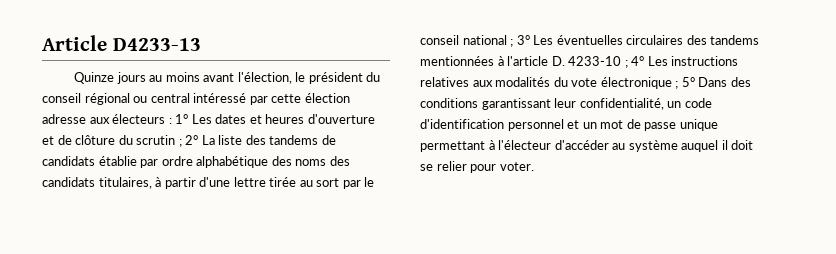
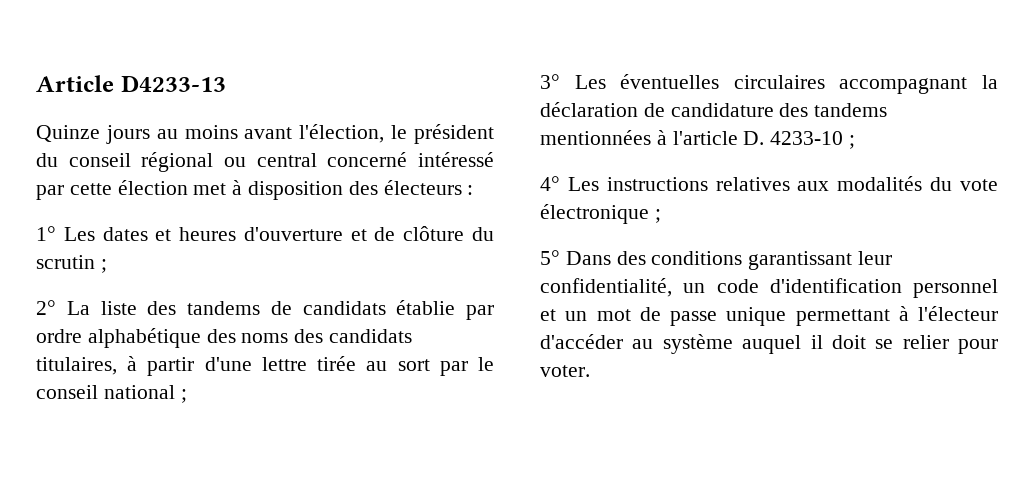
- Quinze jours au moins avant l'élection, le président du conseil régional ou central intéressé par cette élection adresse aux électeurs : 1° Les dates et heures d'ouverture et de clôture du scrutin ; 2° La liste des tandems de candidats établie par ordre alphabétique des noms des candidats titulaires, à partir d'une lettre tirée au sort par le conseil national ; 3° Les éventuelles circulaires des tandems mentionnées à l'article D. 4233-10 ; 4° Les instructions relatives aux modalités du vote électronique ; 5° Dans des conditions garantissant leur confidentialité, un code d'identification personnel et un mot de passe unique permettant à l'électeur d'accéder au système auquel il doit se relier pour voter.
+ Quinze jours au moins avant l'élection, le président du conseil régional ou central concerné intéressé par cette élection met à disposition des électeurs :
+ 1° Les dates et heures d'ouverture et de clôture du scrutin ;
+ 2° La liste des tandems de candidats établie par ordre alphabétique des noms des candidats titulaires, à partir d'une lettre tirée au sort par le conseil national ;
+ 3° Les éventuelles circulaires accompagnant la déclaration de candidature des tandems mentionnées à l'article D. 4233-10 ;
+ 4° Les instructions relatives aux modalités du vote électronique ;
+ 5° Dans des conditions garantissant leur confidentialité, un code d'identification personnel et un mot de passe unique permettant à l'électeur d'accéder au système auquel il doit se relier pour voter.

